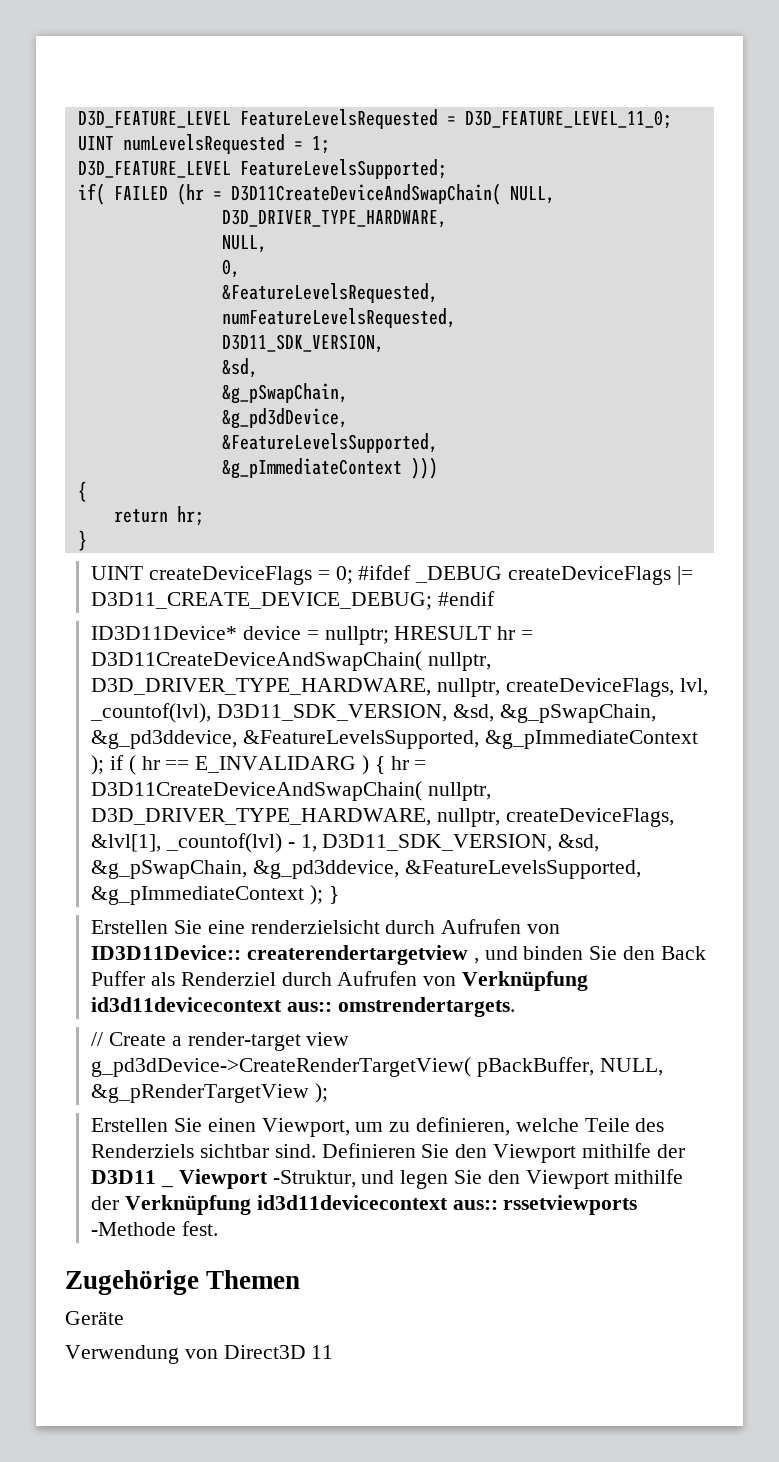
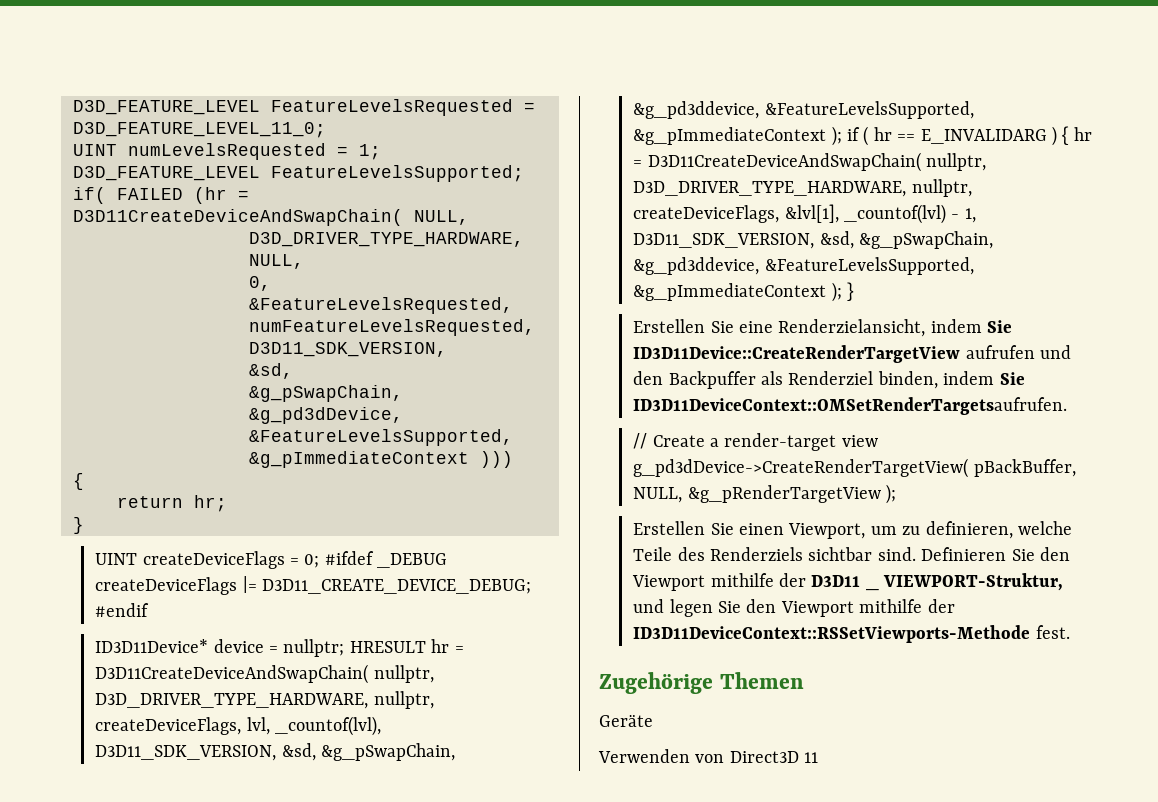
- Erstellen Sie eine renderzielsicht durch Aufrufen von ID3D11Device:: createrendertargetview , und binden Sie den Back Puffer als Renderziel durch Aufrufen von Verknüpfung id3d11devicecontext aus:: omstrendertargets.
+ Erstellen Sie eine Renderzielansicht, indem Sie ID3D11Device::CreateRenderTargetView aufrufen und den Backpuffer als Renderziel binden, indem Sie ID3D11DeviceContext::OMSetRenderTargetsaufrufen.
- Definieren Sie den Viewport mithilfe der D3D11 _ Viewport -Struktur, und legen Sie den Viewport mithilfe der Verknüpfung id3d11devicecontext aus:: rssetviewports -Methode fest.
+ Definieren Sie den Viewport mithilfe der D3D11 _ VIEWPORT-Struktur, und legen Sie den Viewport mithilfe der ID3D11DeviceContext::RSSetViewports-Methode fest.
- Verwendung von Direct3D 11
+ Verwenden von Direct3D 11

